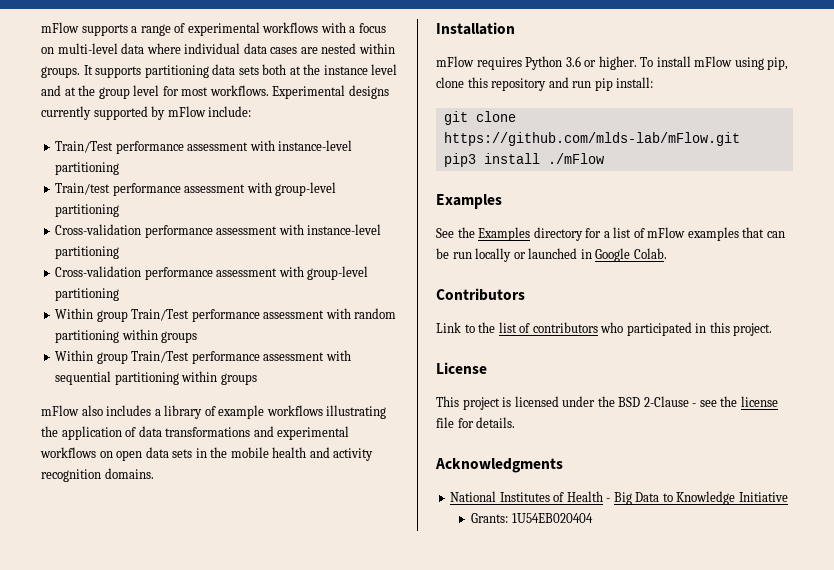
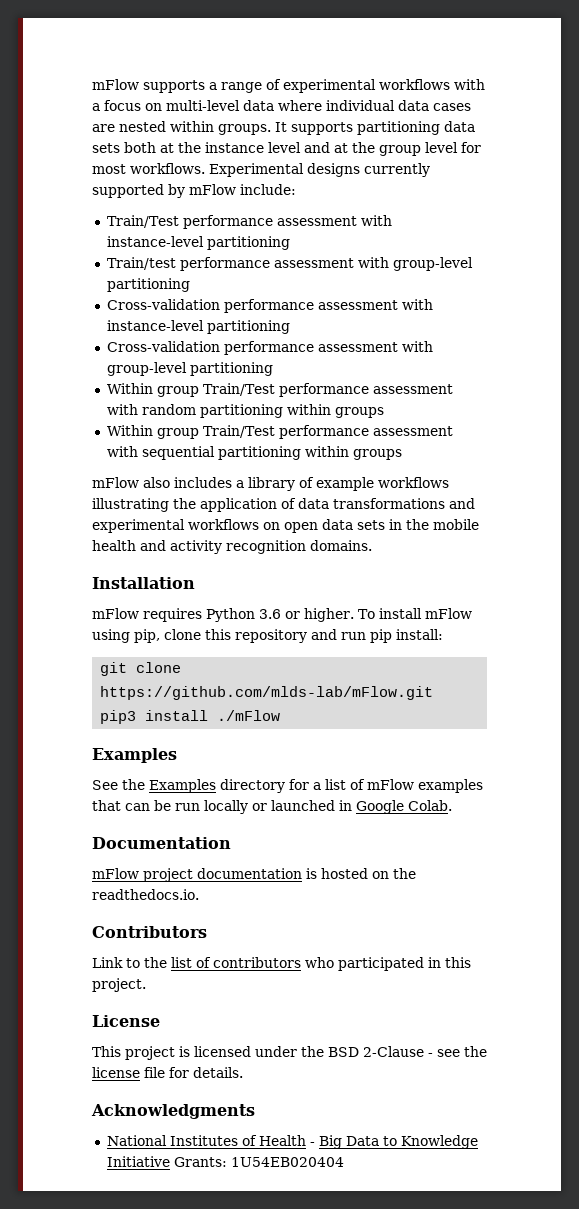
+ Documentation
+ mFlow project documentation is hosted on the readthedocs.io.
- National Institutes of Health - Big Data to Knowledge Initiative
- Grants: 1U54EB020404
+ National Institutes of Health - Big Data to Knowledge Initiative Grants: 1U54EB020404

